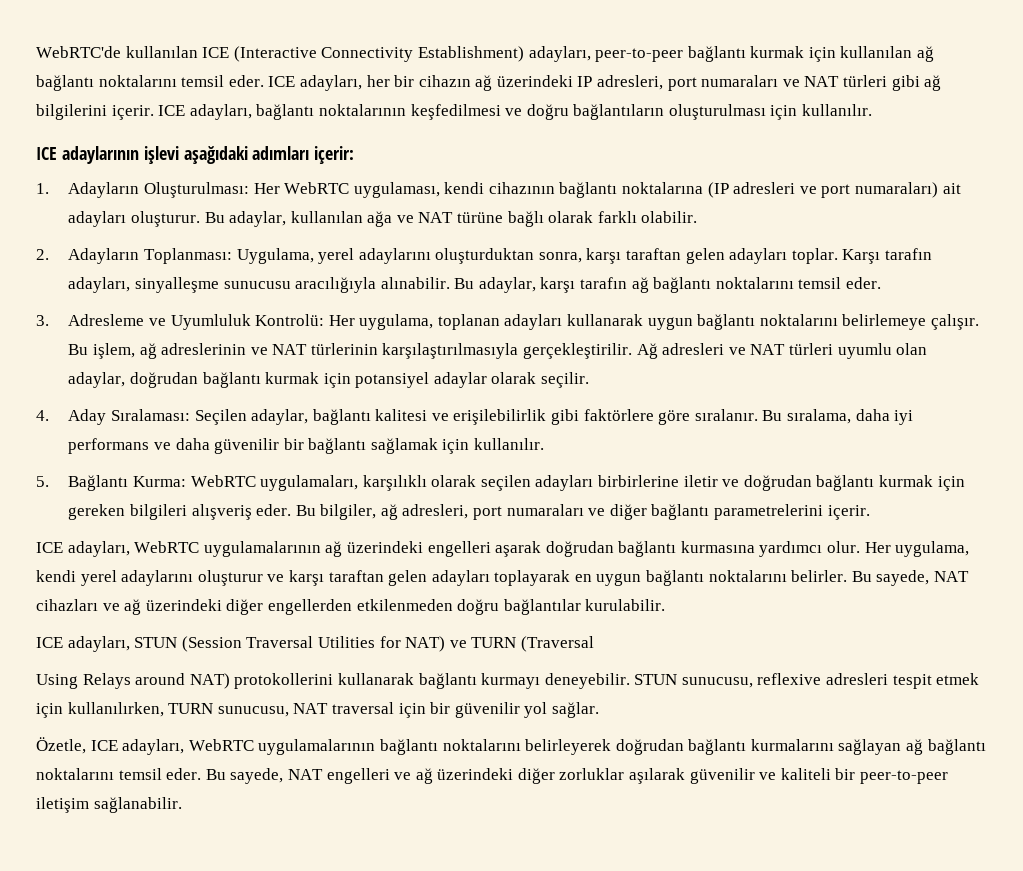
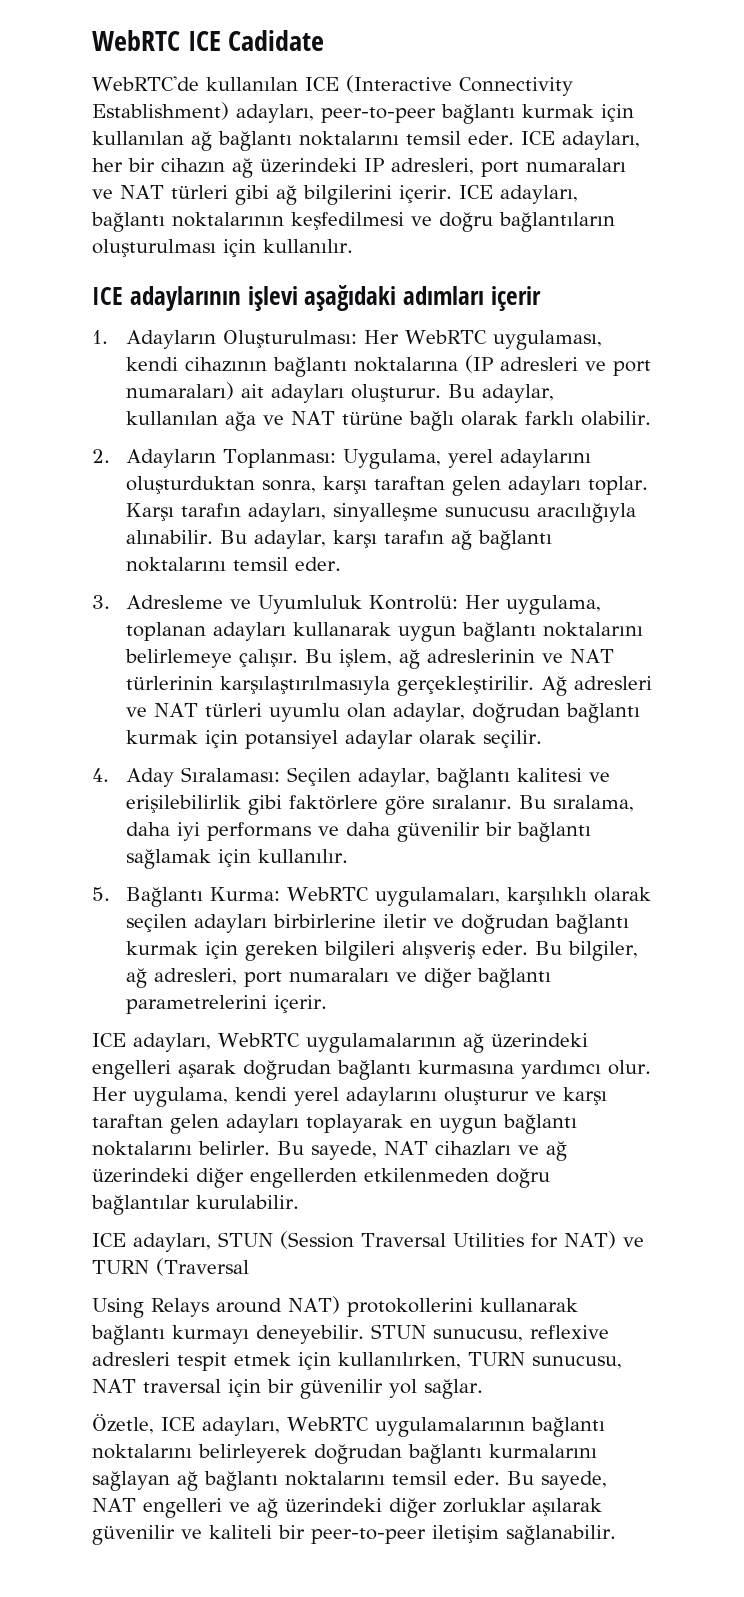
+ WebRTC ICE Cadidate
- ICE adaylarının işlevi aşağıdaki adımları içerir:
+ ICE adaylarının işlevi aşağıdaki adımları içerir

